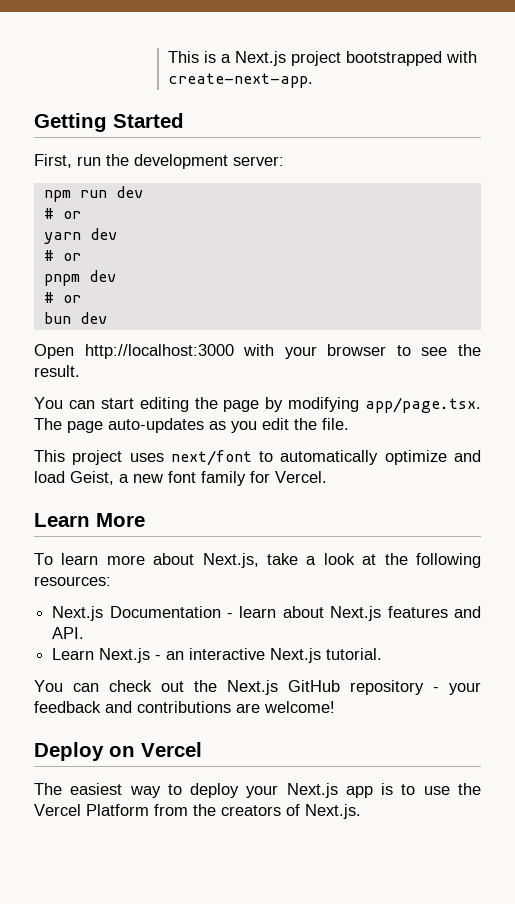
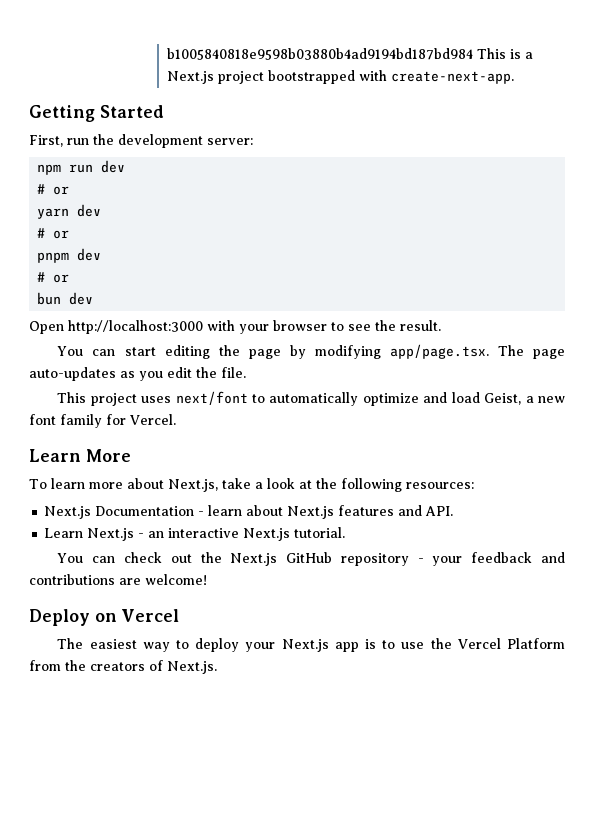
- This is a Next.js project bootstrapped with create-next-app.
+ b1005840818e9598b03880b4ad9194bd187bd984 This is a Next.js project bootstrapped with create-next-app.

